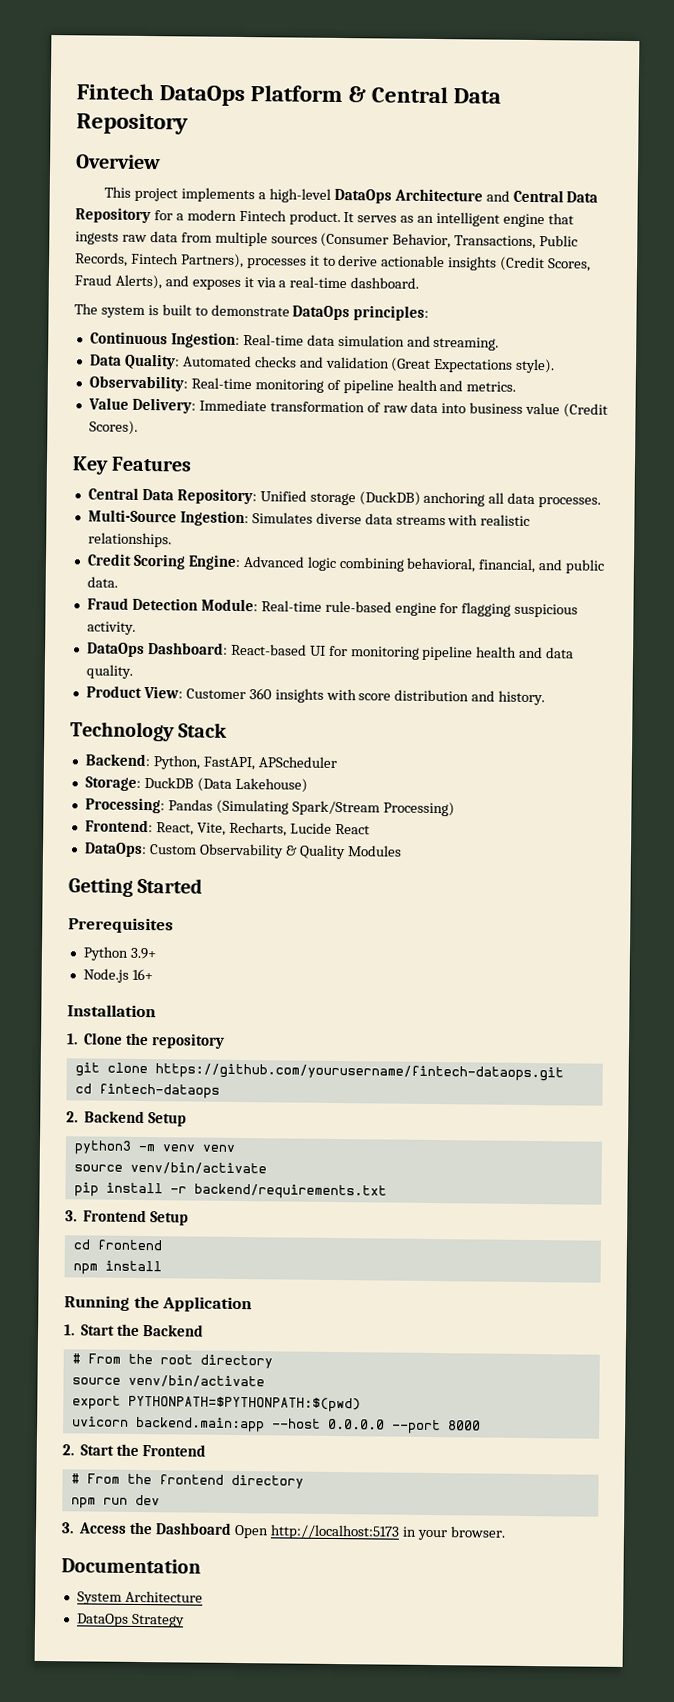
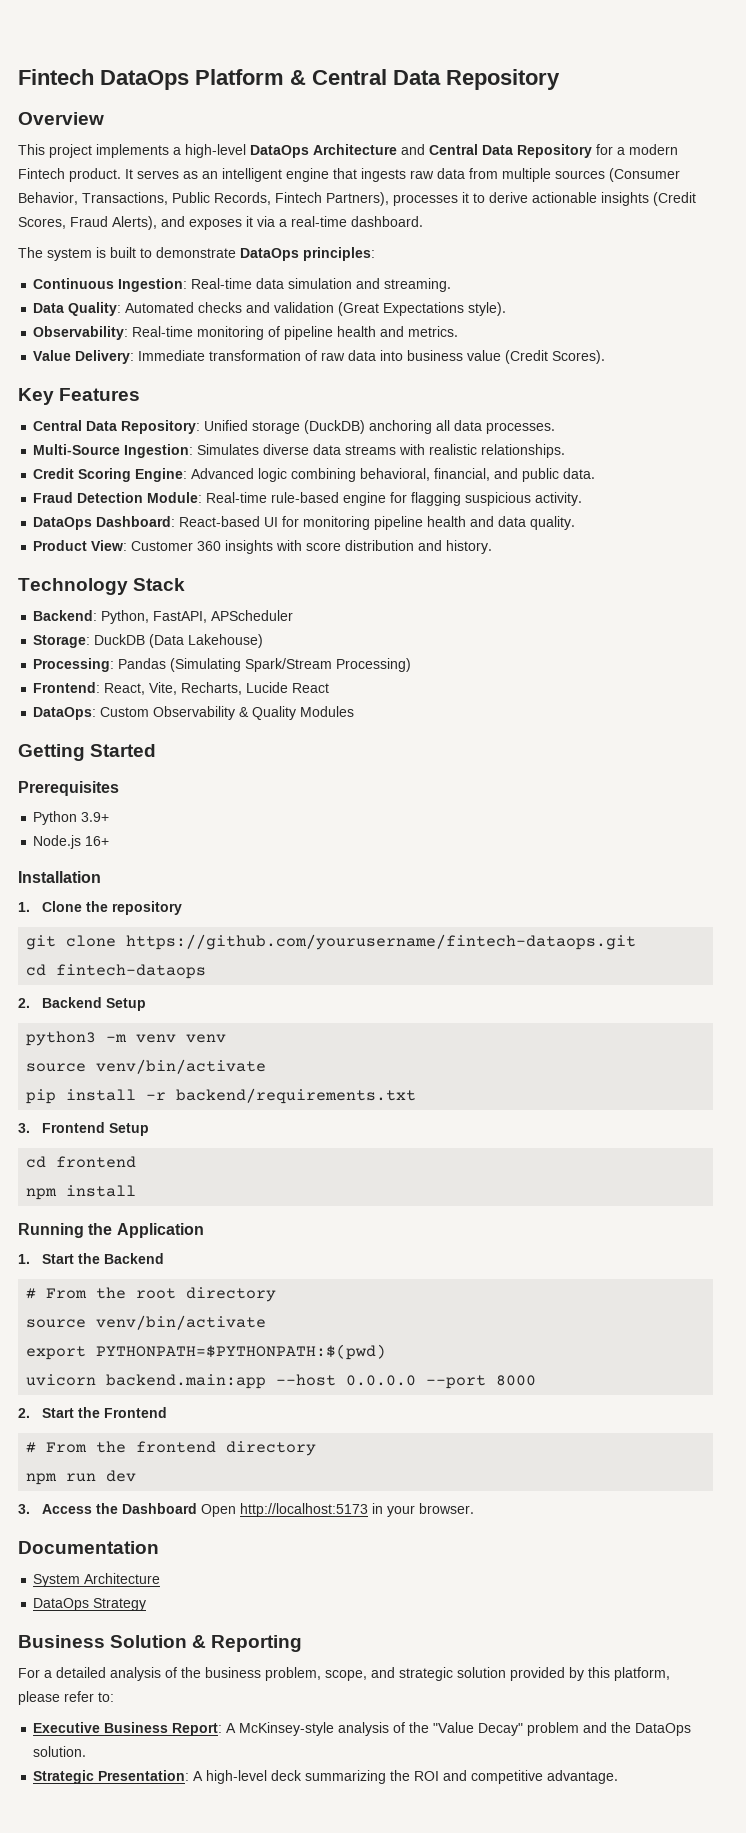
+ Business Solution & Reporting
+ For a detailed analysis of the business problem, scope, and strategic solution provided by this platform, please refer to:
+ Executive Business Report: A McKinsey-style analysis of the "Value Decay" problem and the DataOps solution.
+ Strategic Presentation: A high-level deck summarizing the ROI and competitive advantage.

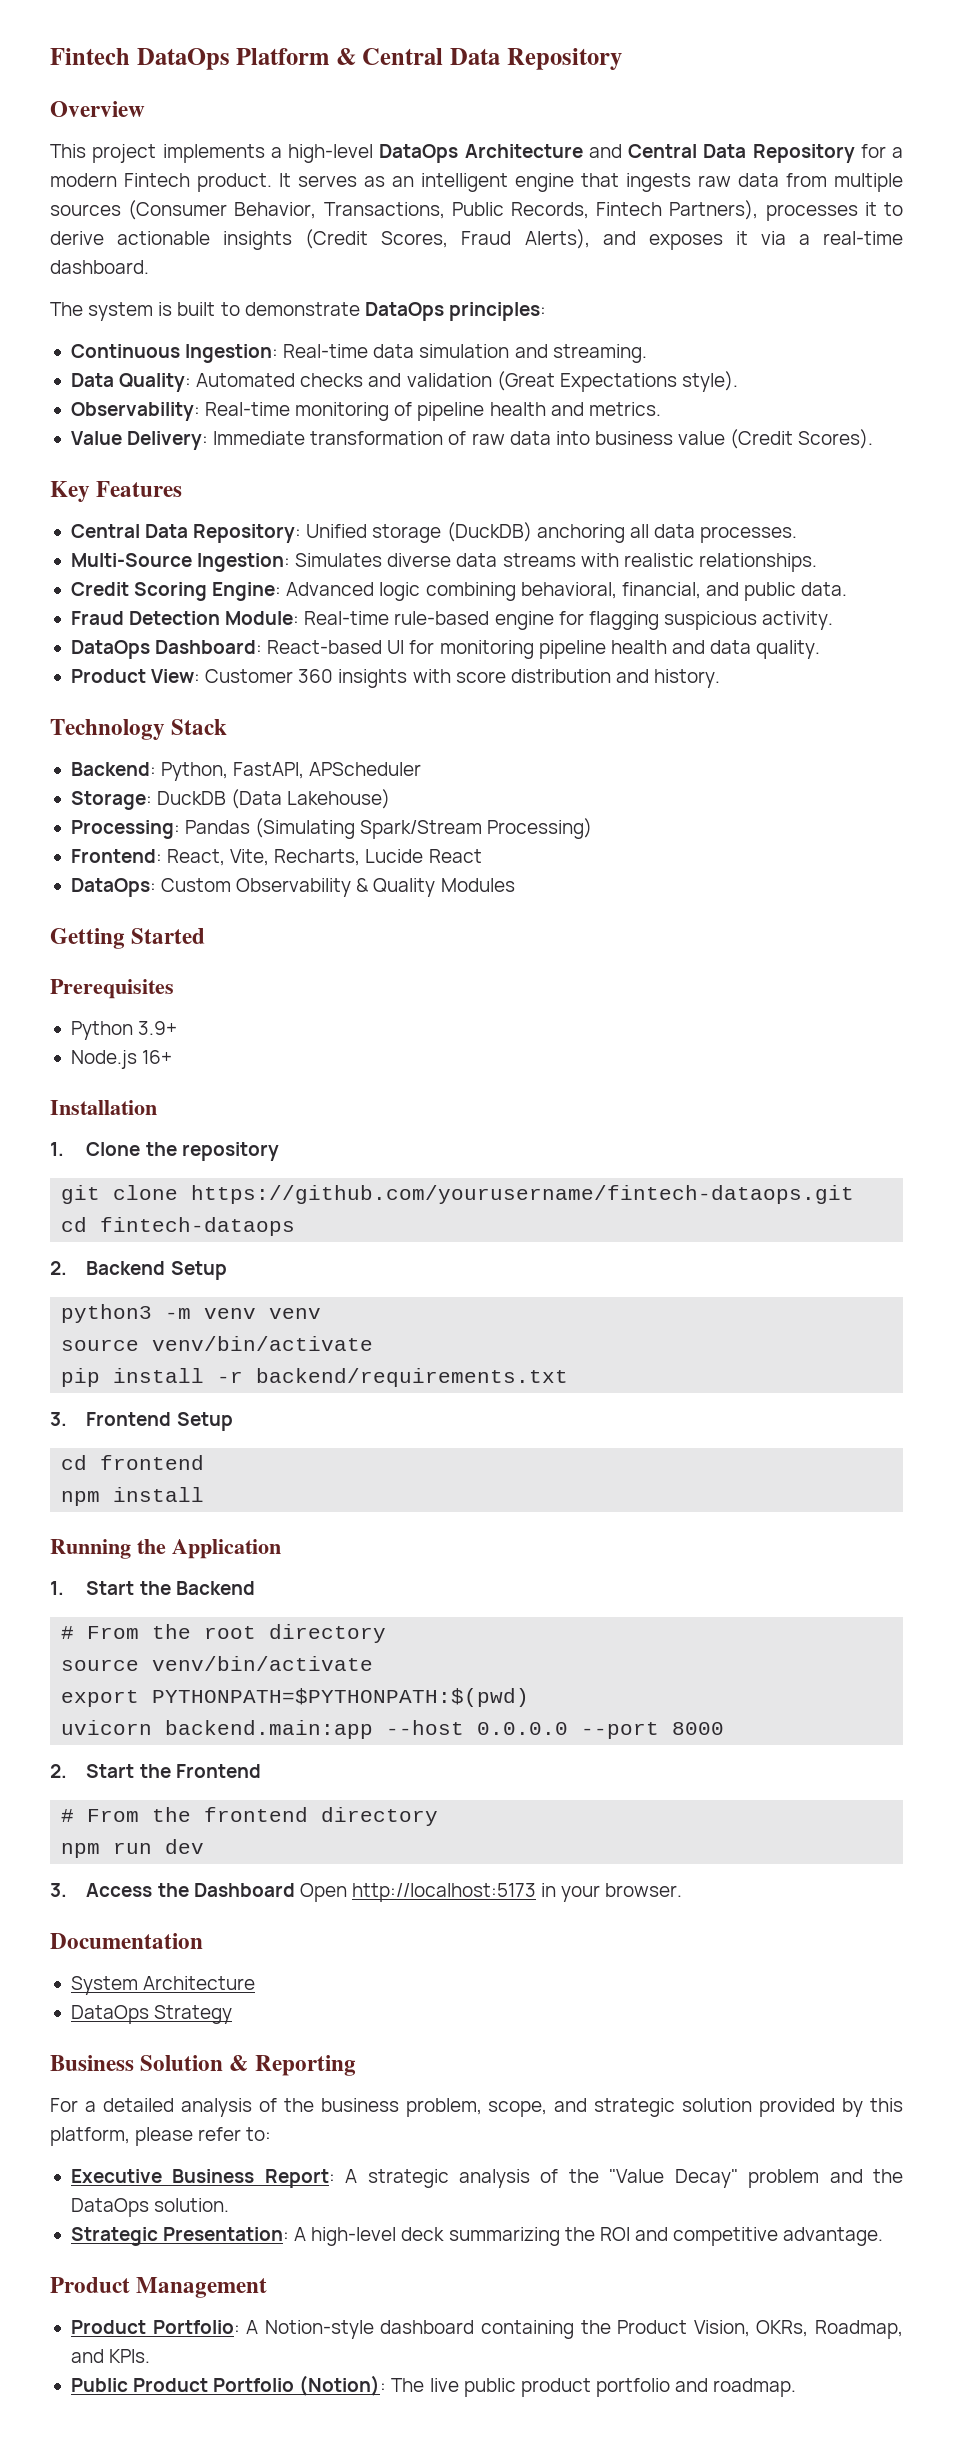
- Executive Business Report: A McKinsey-style analysis of the "Value Decay" problem and the DataOps solution.
+ Executive Business Report: A strategic analysis of the "Value Decay" problem and the DataOps solution.
+ Product Management
+ Product Portfolio: A Notion-style dashboard containing the Product Vision, OKRs, Roadmap, and KPIs.
+ Public Product Portfolio (Notion): The live public product portfolio and roadmap.

